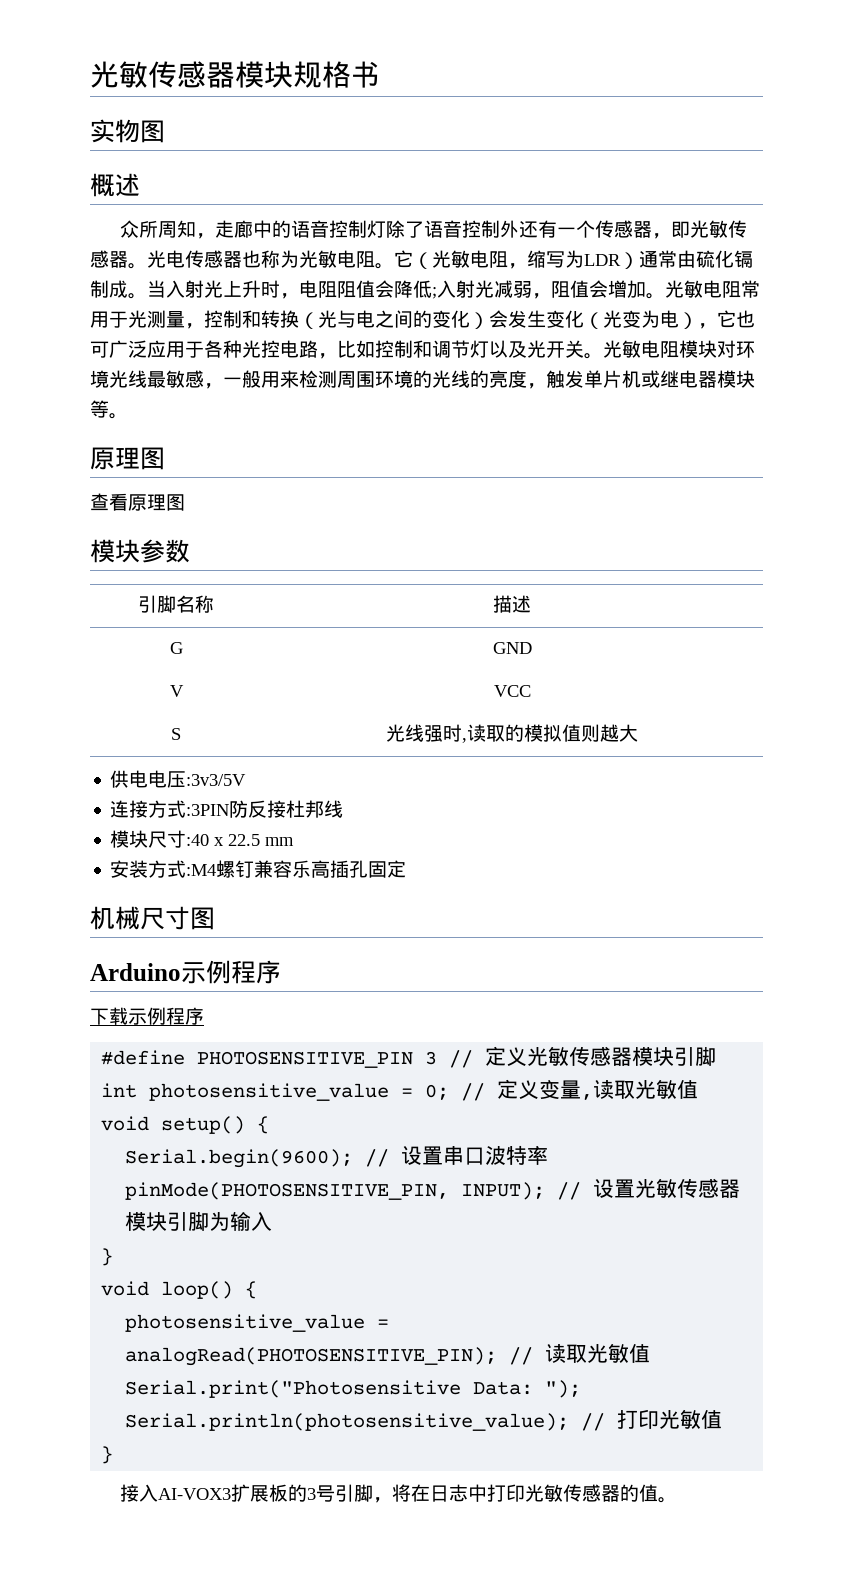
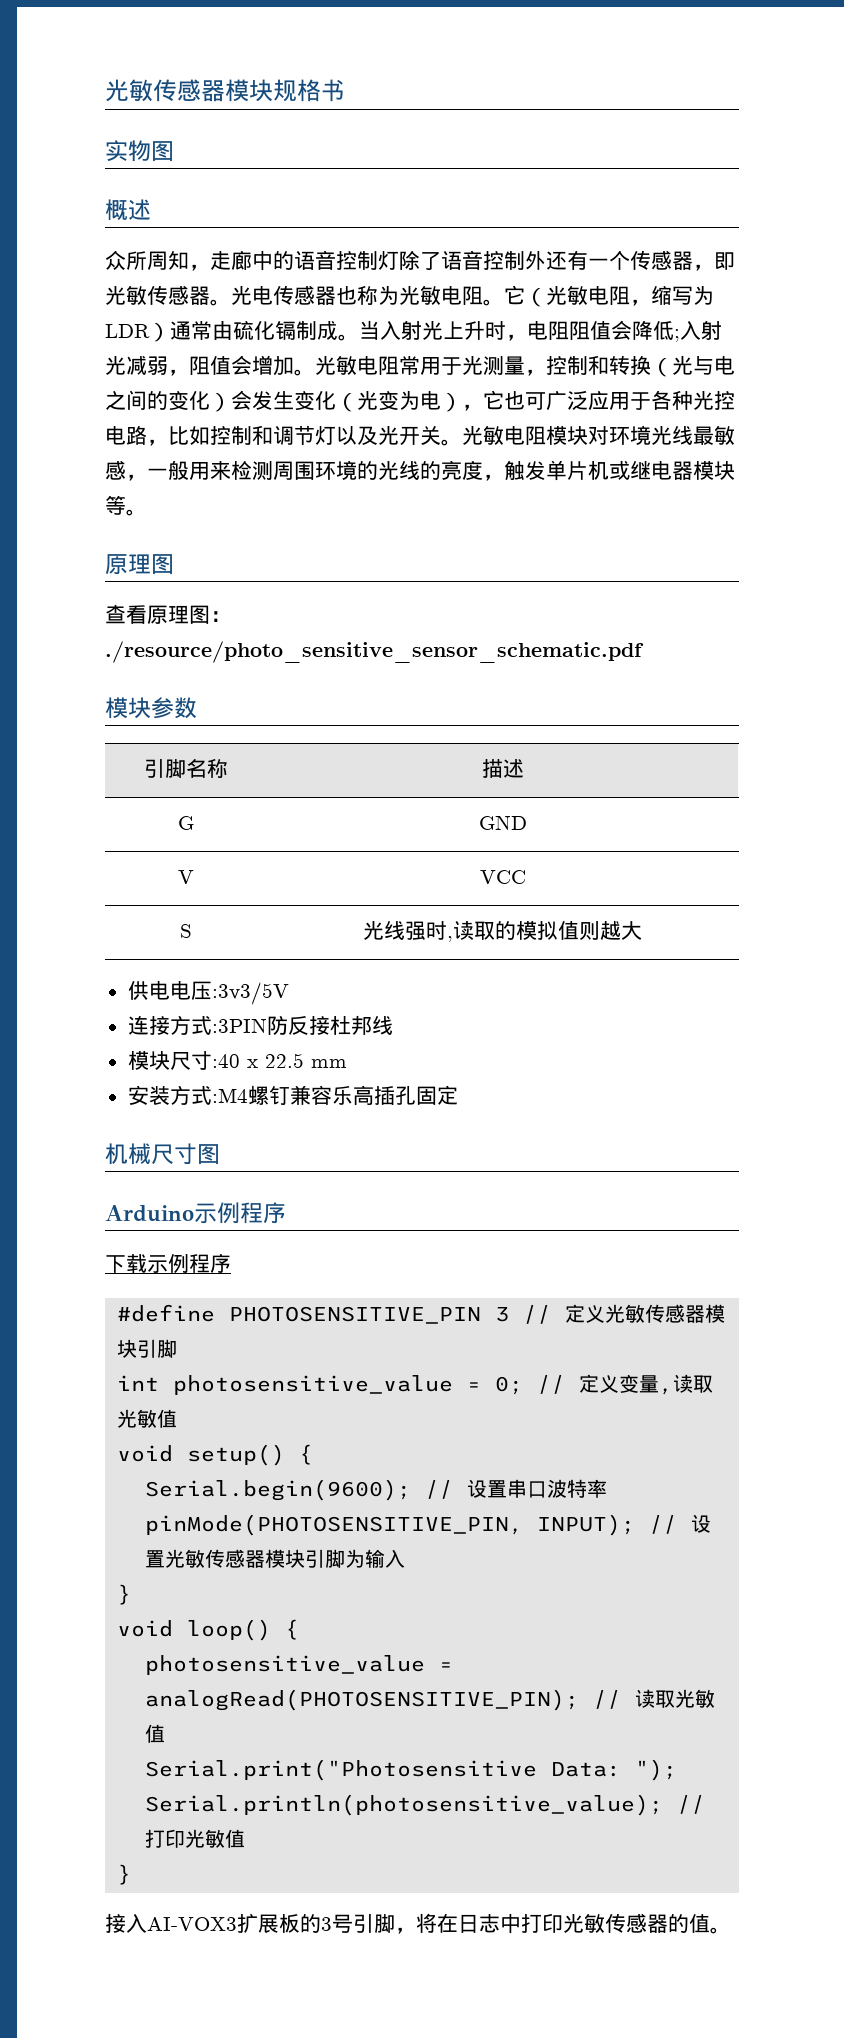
- 查看原理图
+ 查看原理图：./resource/photo_sensitive_sensor_schematic.pdf

